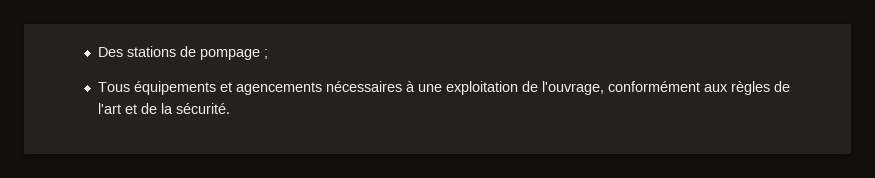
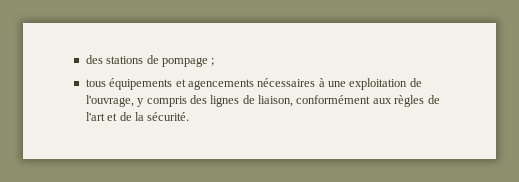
- Des stations de pompage ;
+ des stations de pompage ;
- Tous équipements et agencements nécessaires à une exploitation de l'ouvrage, conformément aux règles de l'art et de la sécurité.
+ tous équipements et agencements nécessaires à une exploitation de l'ouvrage, y compris des lignes de liaison, conformément aux règles de l'art et de la sécurité.

